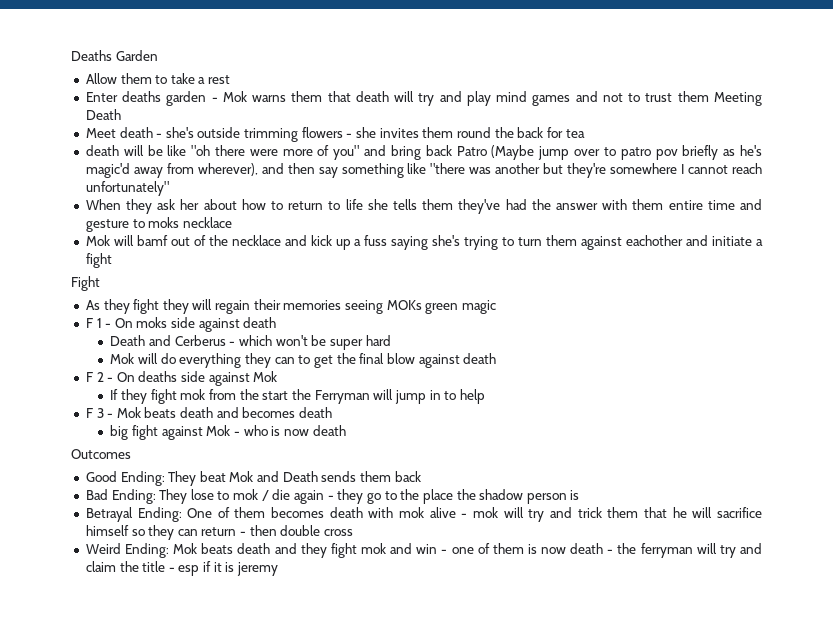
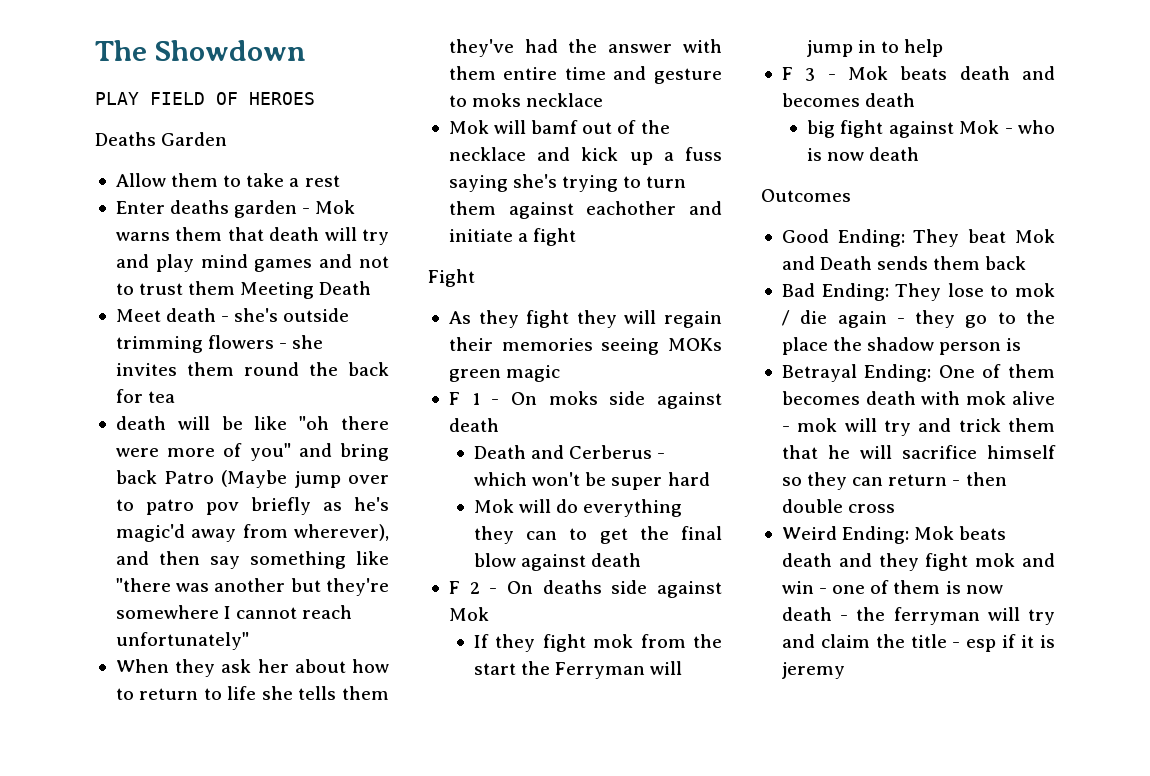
+ The Showdown
+ PLAY FIELD OF HEROES

